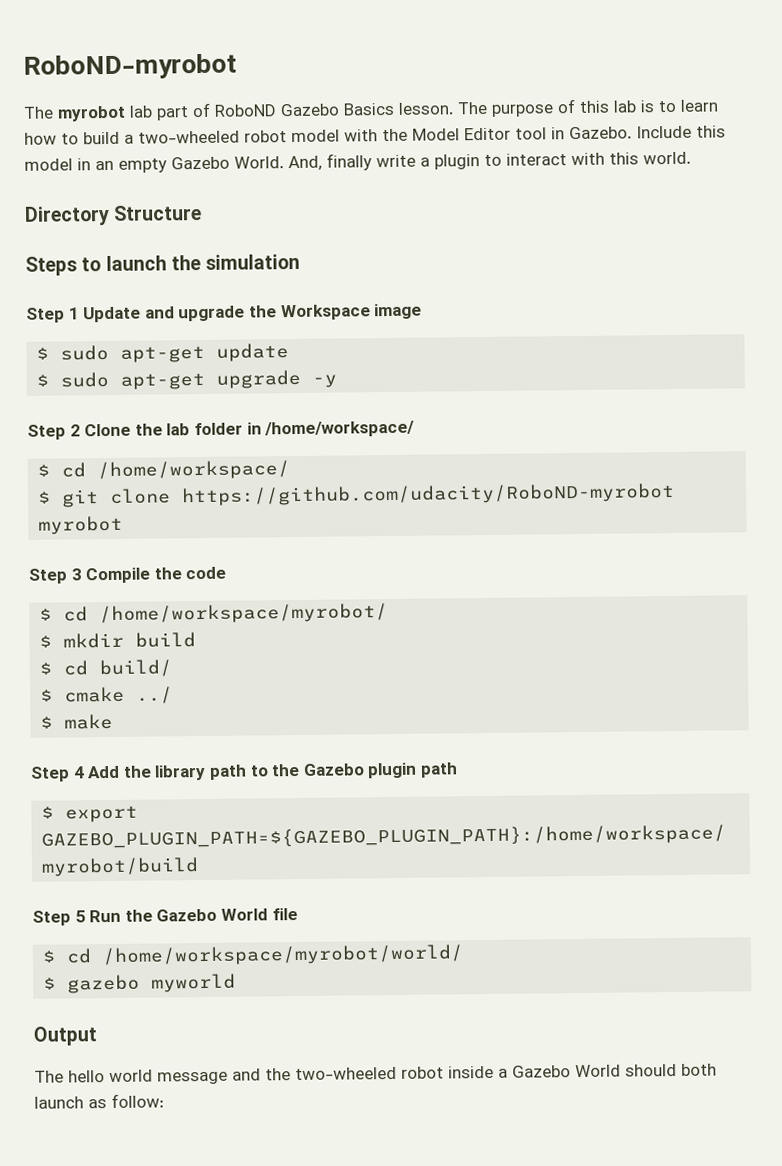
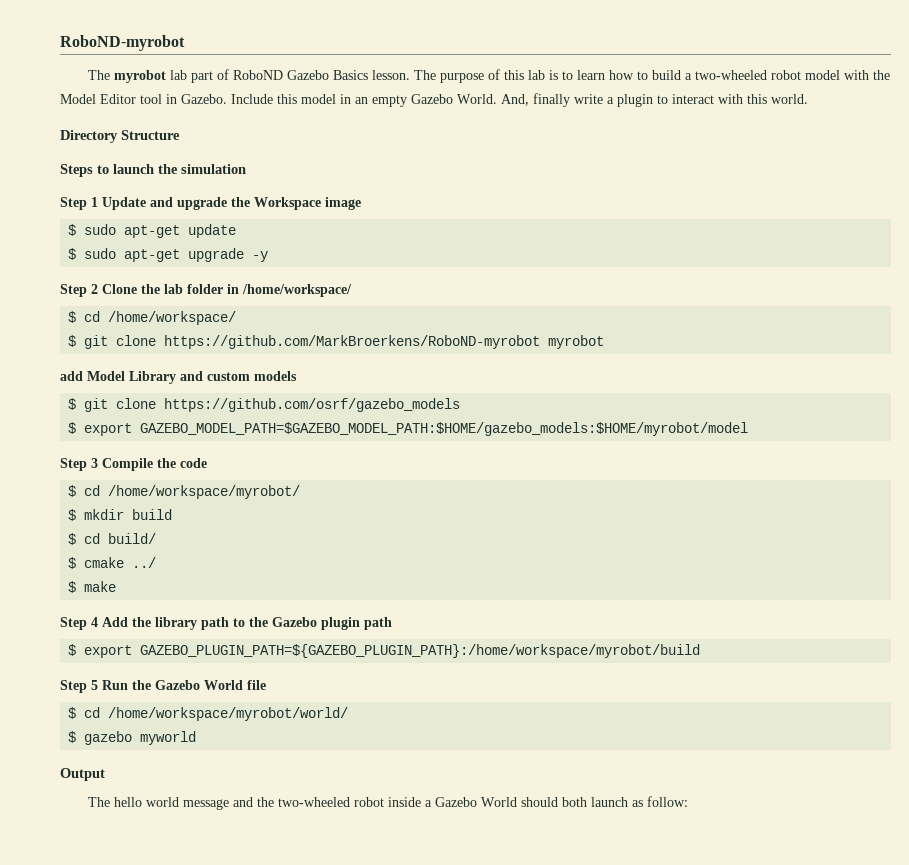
- $ git clone https://github.com/udacity/RoboND-myrobot myrobot
+ $ git clone https://github.com/MarkBroerkens/RoboND-myrobot myrobot
+ add Model Library and custom models
+ $ git clone https://github.com/osrf/gazebo_models
+ $ export GAZEBO_MODEL_PATH=$GAZEBO_MODEL_PATH:$HOME/gazebo_models:$HOME/myrobot/model

